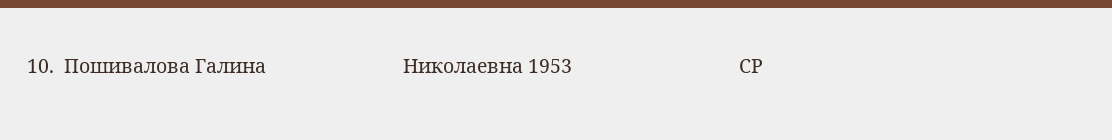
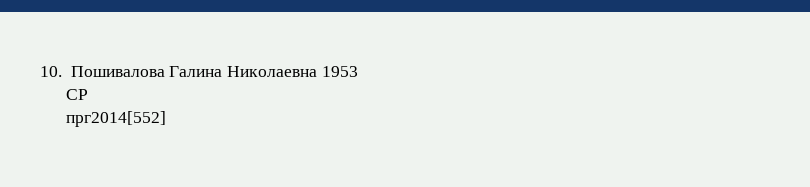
+ прг2014[552]

